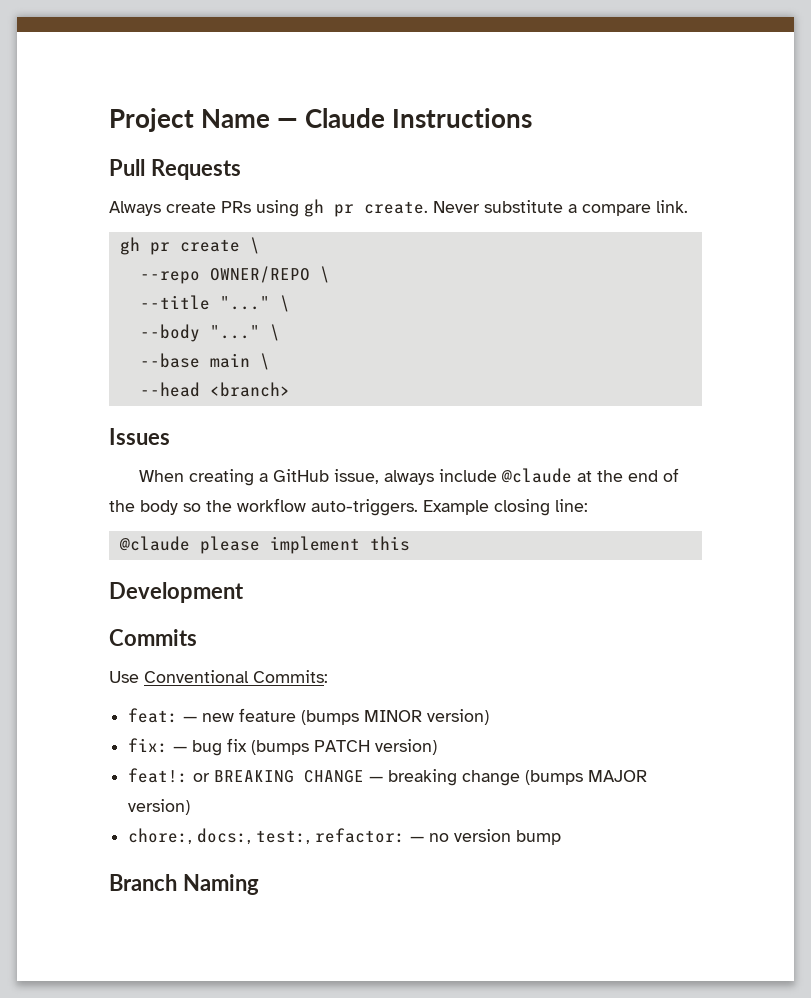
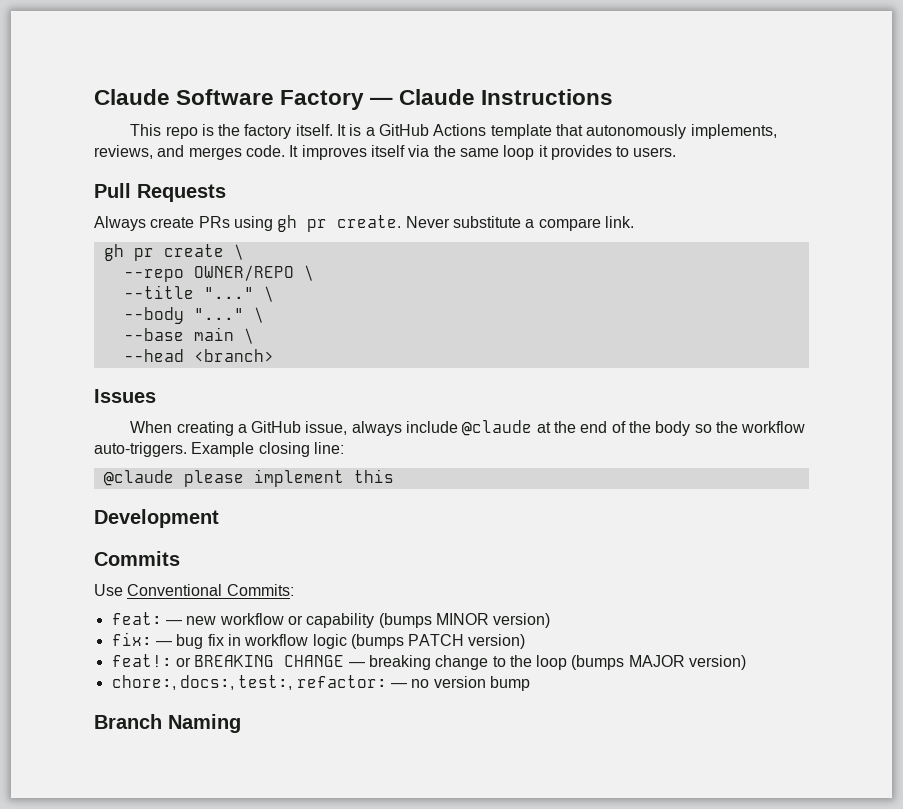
- Project Name — Claude Instructions
+ Claude Software Factory — Claude Instructions
+ This repo is the factory itself. It is a GitHub Actions template that autonomously implements, reviews, and merges code. It improves itself via the same loop it provides to users.
- feat: — new feature (bumps MINOR version)
+ feat: — new workflow or capability (bumps MINOR version)
- fix: — bug fix (bumps PATCH version)
+ fix: — bug fix in workflow logic (bumps PATCH version)
- feat!: or BREAKING CHANGE — breaking change (bumps MAJOR version)
+ feat!: or BREAKING CHANGE — breaking change to the loop (bumps MAJOR version)

